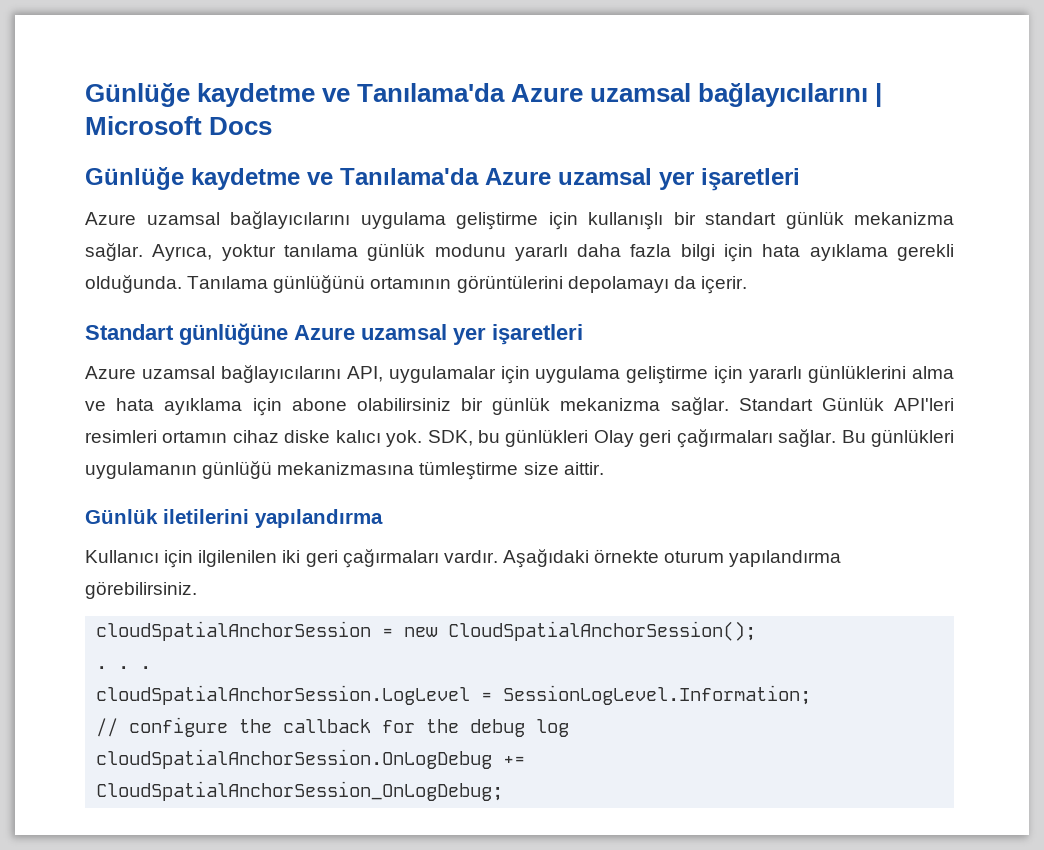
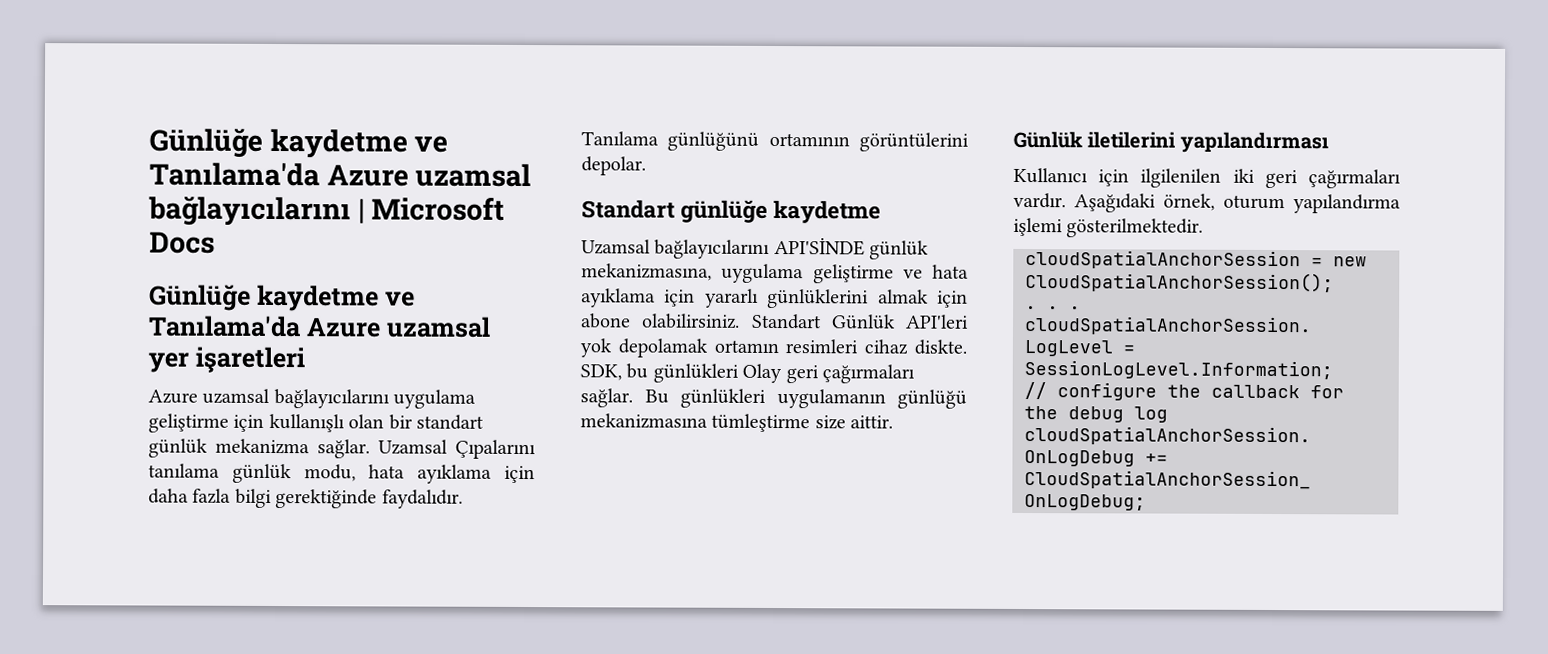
- Azure uzamsal bağlayıcılarını uygulama geliştirme için kullanışlı bir standart günlük mekanizma sağlar.
+ Azure uzamsal bağlayıcılarını uygulama geliştirme için kullanışlı olan bir standart günlük mekanizma sağlar.
- Ayrıca, yoktur tanılama günlük modunu yararlı daha fazla bilgi için hata ayıklama gerekli olduğunda. Tanılama günlüğünü ortamının görüntülerini depolamayı da içerir.
- Standart günlüğüne Azure uzamsal yer işaretleri
- Azure uzamsal bağlayıcılarını API, uygulamalar için uygulama geliştirme için yararlı günlüklerini alma ve hata ayıklama için abone olabilirsiniz bir günlük mekanizma sağlar. Standart Günlük API'leri resimleri ortamın cihaz diske kalıcı yok.
+ Uzamsal Çıpalarını tanılama günlük modu, hata ayıklama için daha fazla bilgi gerektiğinde faydalıdır. Tanılama günlüğünü ortamının görüntülerini depolar.
+ Standart günlüğe kaydetme
+ Uzamsal bağlayıcılarını API'SİNDE günlük mekanizmasına, uygulama geliştirme ve hata ayıklama için yararlı günlüklerini almak için abone olabilirsiniz. Standart Günlük API'leri yok depolamak ortamın resimleri cihaz diskte.
- Günlük iletilerini yapılandırma
+ Günlük iletilerini yapılandırması
- Aşağıdaki örnekte oturum yapılandırma görebilirsiniz.
+ Aşağıdaki örnek, oturum yapılandırma işlemi gösterilmektedir.

